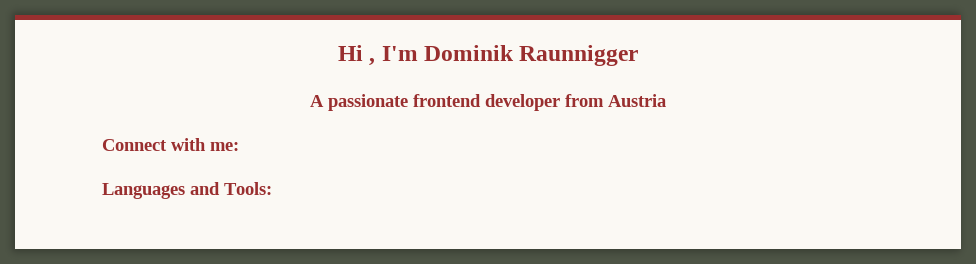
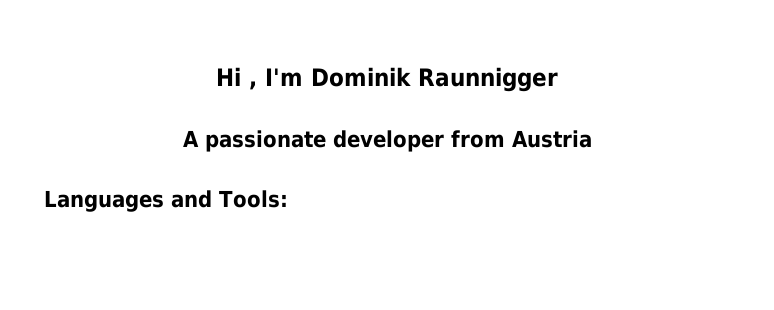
- A passionate frontend developer from Austria
+ A passionate developer from Austria
- Connect with me:

